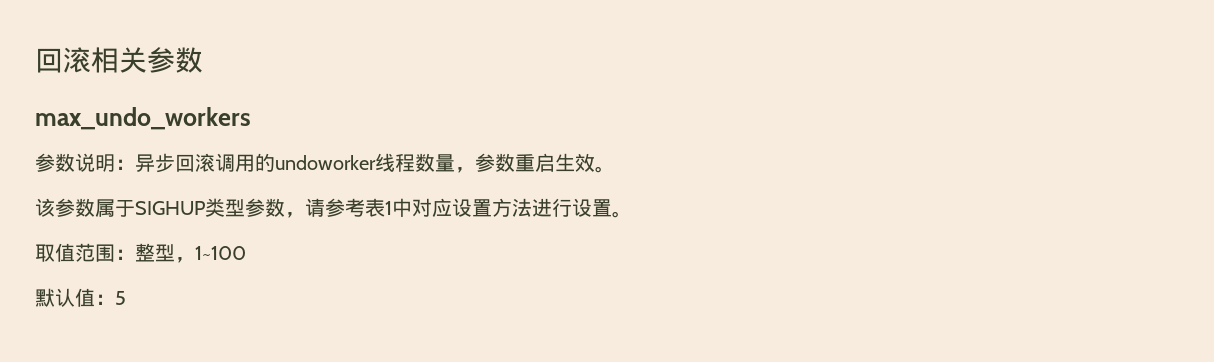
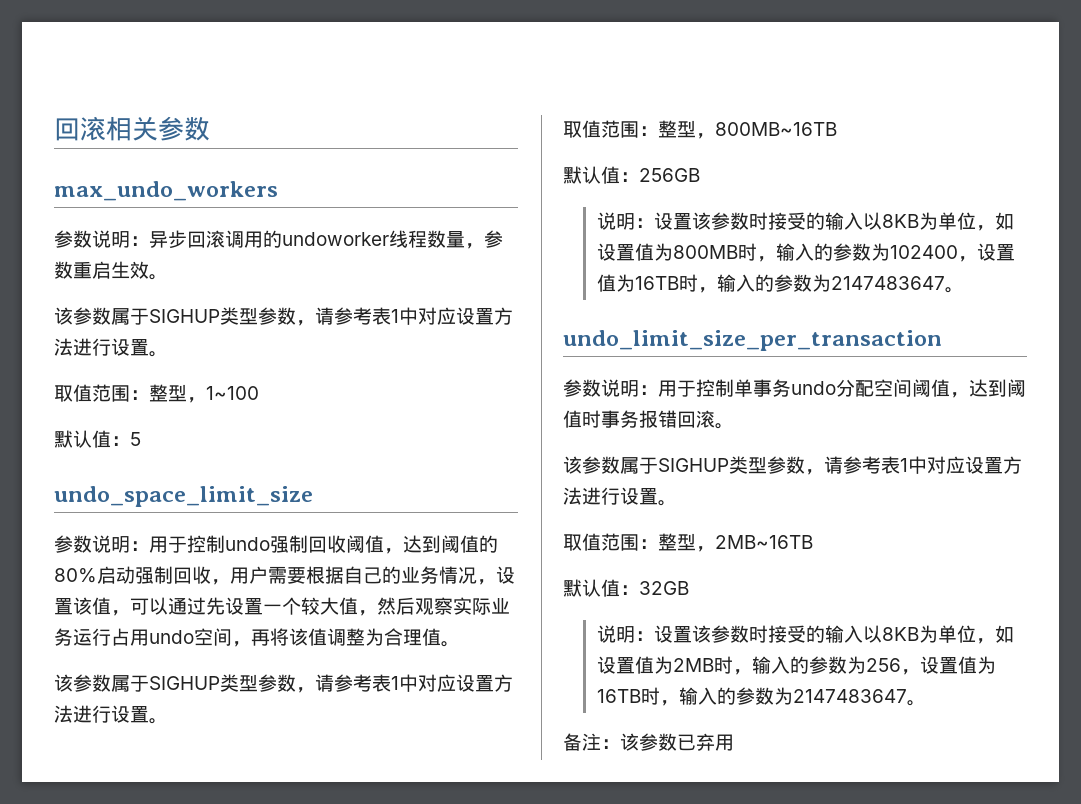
+ undo_space_limit_size
+ 参数说明：用于控制undo强制回收阈值，达到阈值的80%启动强制回收，用户需要根据自己的业务情况，设置该值，可以通过先设置一个较大值，然后观察实际业务运行占用undo空间，再将该值调整为合理值。
+ 该参数属于SIGHUP类型参数，请参考表1中对应设置方法进行设置。
+ 取值范围：整型，800MB~16TB
+ 默认值：256GB
+ 说明：设置该参数时接受的输入以8KB为单位，如设置值为800MB时，输入的参数为102400，设置值为16TB时，输入的参数为2147483647。
+ undo_limit_size_per_transaction
+ 参数说明：用于控制单事务undo分配空间阈值，达到阈值时事务报错回滚。
+ 该参数属于SIGHUP类型参数，请参考表1中对应设置方法进行设置。
+ 取值范围：整型，2MB~16TB
+ 默认值：32GB
+ 说明：设置该参数时接受的输入以8KB为单位，如设置值为2MB时，输入的参数为256，设置值为16TB时，输入的参数为2147483647。
+ 备注：该参数已弃用

